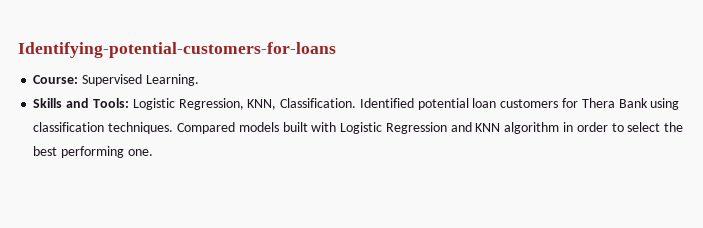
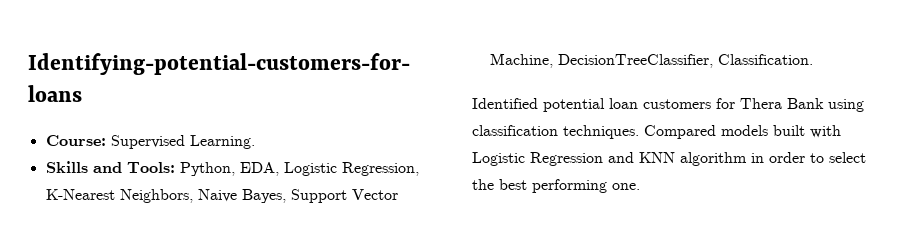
- Skills and Tools: Logistic Regression, KNN, Classification. Identified potential loan customers for Thera Bank using classification techniques.
+ Skills and Tools: Python, EDA, Logistic Regression, K-Nearest Neighbors, Naive Bayes, Support Vector Machine, DecisionTreeClassifier, Classification.
+ Identified potential loan customers for Thera Bank using classification techniques.

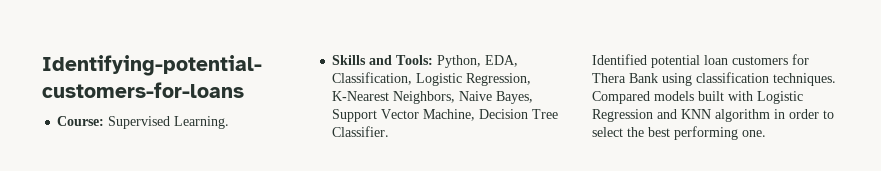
- Skills and Tools: Python, EDA, Logistic Regression, K-Nearest Neighbors, Naive Bayes, Support Vector Machine, DecisionTreeClassifier, Classification.
+ Skills and Tools: Python, EDA, Classification, Logistic Regression, K-Nearest Neighbors, Naive Bayes, Support Vector Machine, Decision Tree Classifier.

